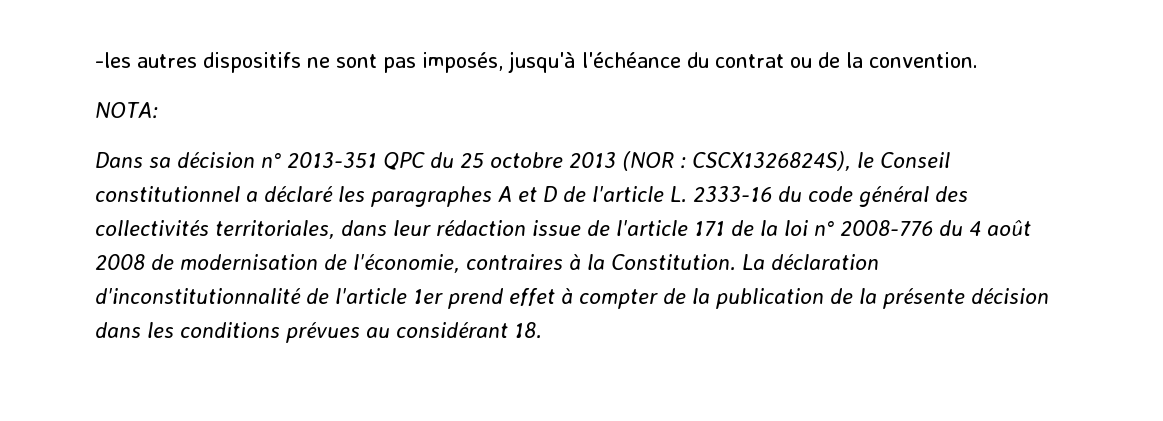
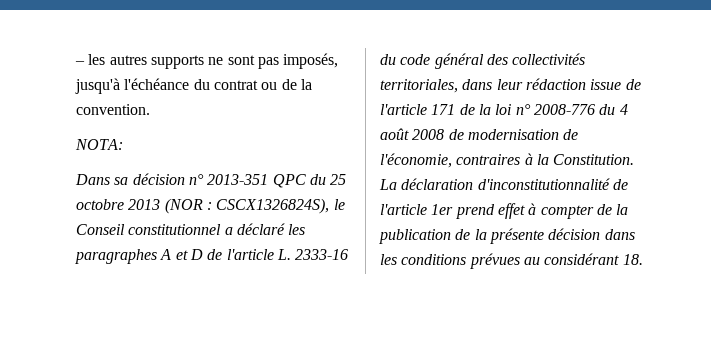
- -les autres dispositifs ne sont pas imposés, jusqu'à l'échéance du contrat ou de la convention.
+ – les autres supports ne sont pas imposés, jusqu'à l'échéance du contrat ou de la convention.

